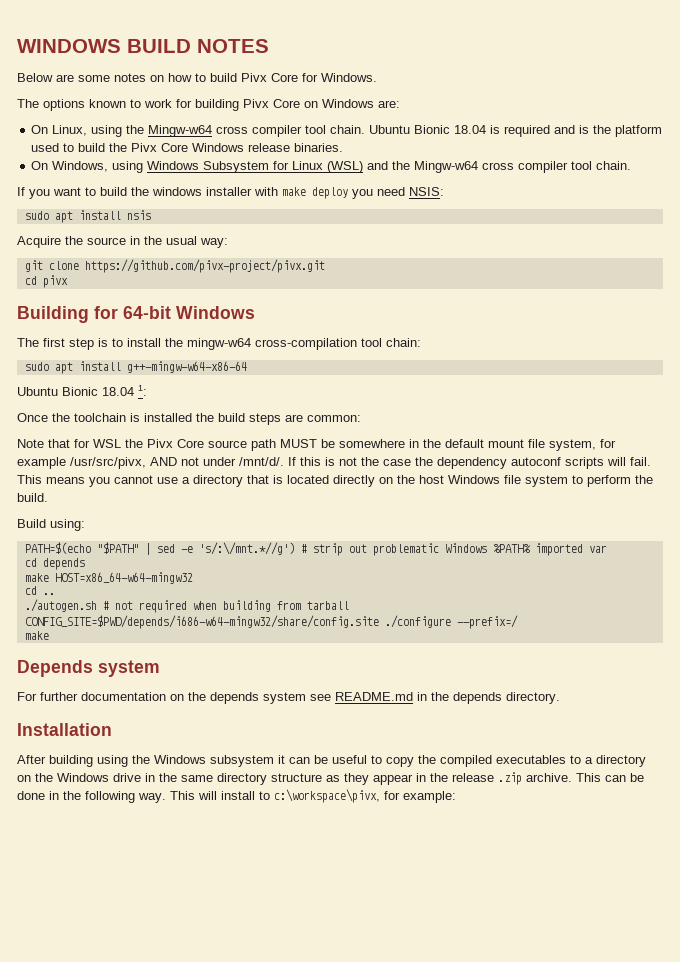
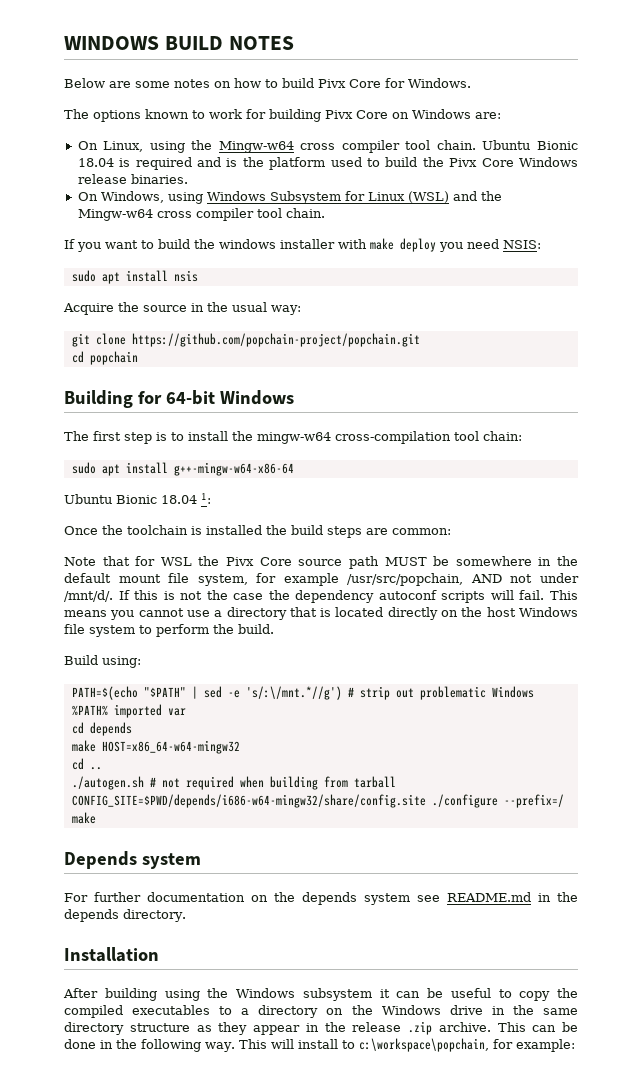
- git clone https://github.com/pivx-project/pivx.git
- cd pivx
+ git clone https://github.com/popchain-project/popchain.git
+ cd popchain
- Note that for WSL the Pivx Core source path MUST be somewhere in the default mount file system, for example /usr/src/pivx, AND not under /mnt/d/.
+ Note that for WSL the Pivx Core source path MUST be somewhere in the default mount file system, for example /usr/src/popchain, AND not under /mnt/d/.
- This will install to c:\workspace\pivx, for example:
+ This will install to c:\workspace\popchain, for example:

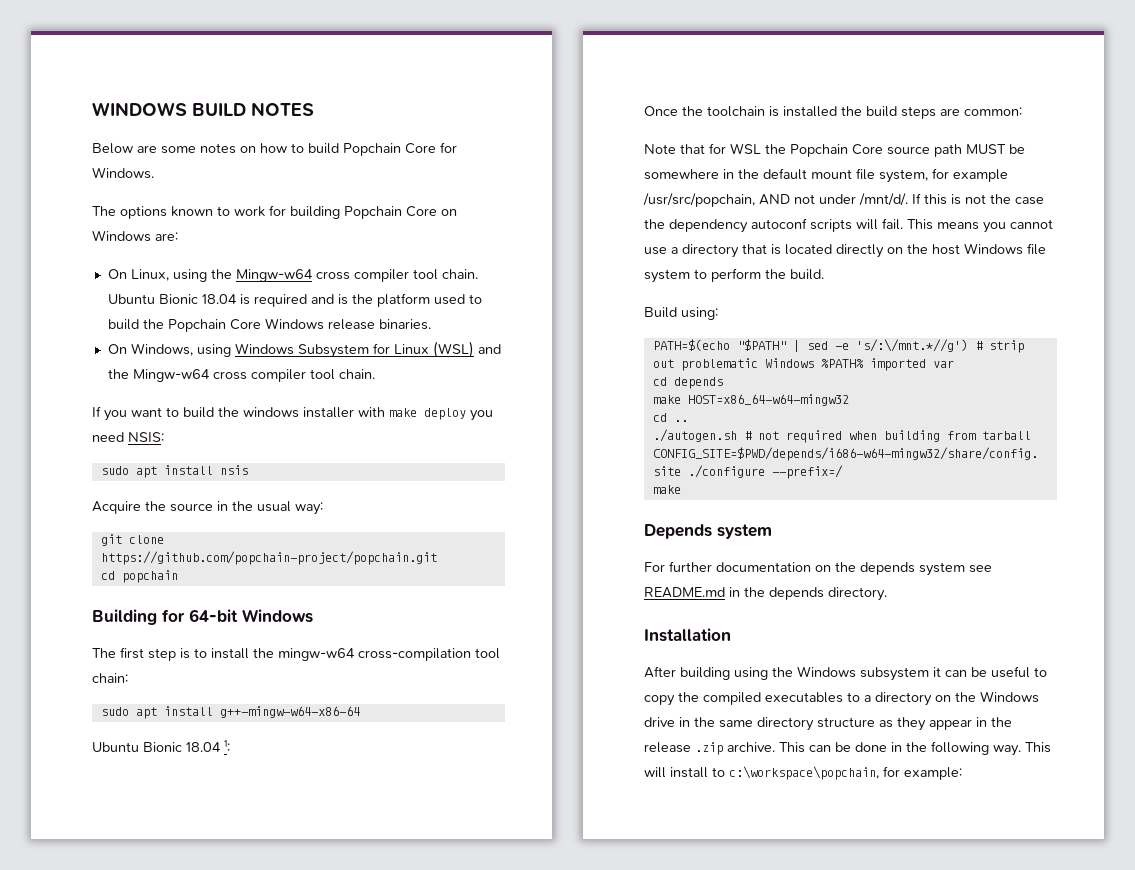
- Below are some notes on how to build Pivx Core for Windows.
+ Below are some notes on how to build Popchain Core for Windows.
- The options known to work for building Pivx Core on Windows are:
+ The options known to work for building Popchain Core on Windows are:
- Ubuntu Bionic 18.04 is required and is the platform used to build the Pivx Core Windows release binaries.
+ Ubuntu Bionic 18.04 is required and is the platform used to build the Popchain Core Windows release binaries.
- Note that for WSL the Pivx Core source path MUST be somewhere in the default mount file system, for example /usr/src/popchain, AND not under /mnt/d/.
+ Note that for WSL the Popchain Core source path MUST be somewhere in the default mount file system, for example /usr/src/popchain, AND not under /mnt/d/.

